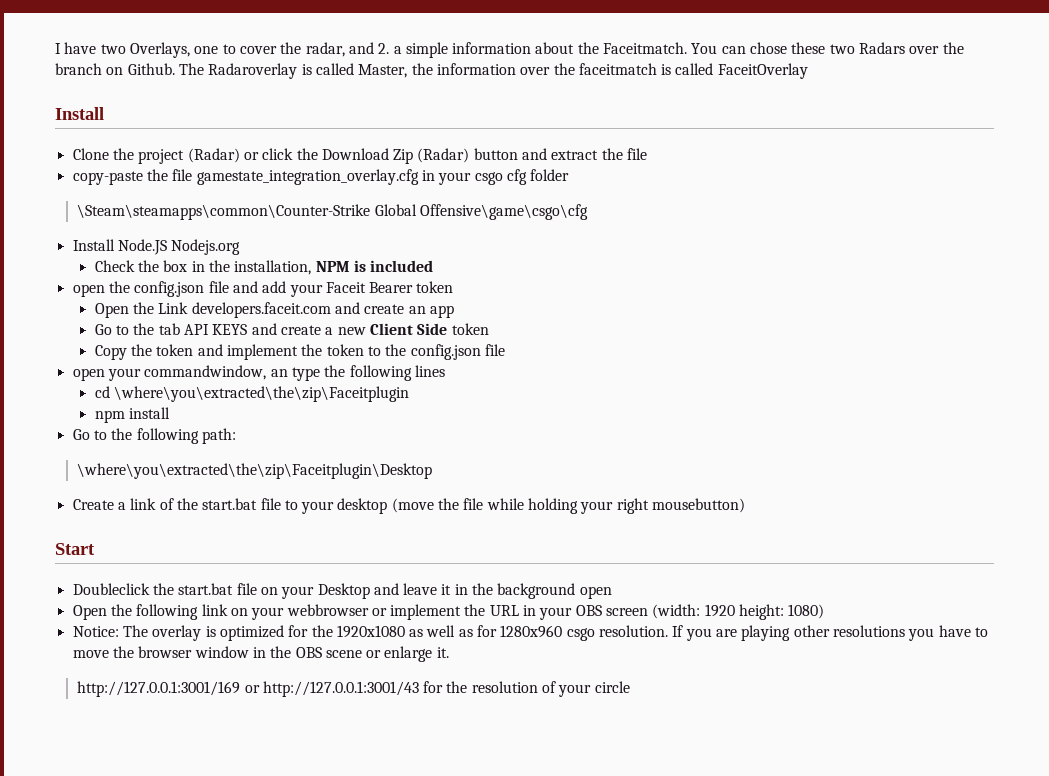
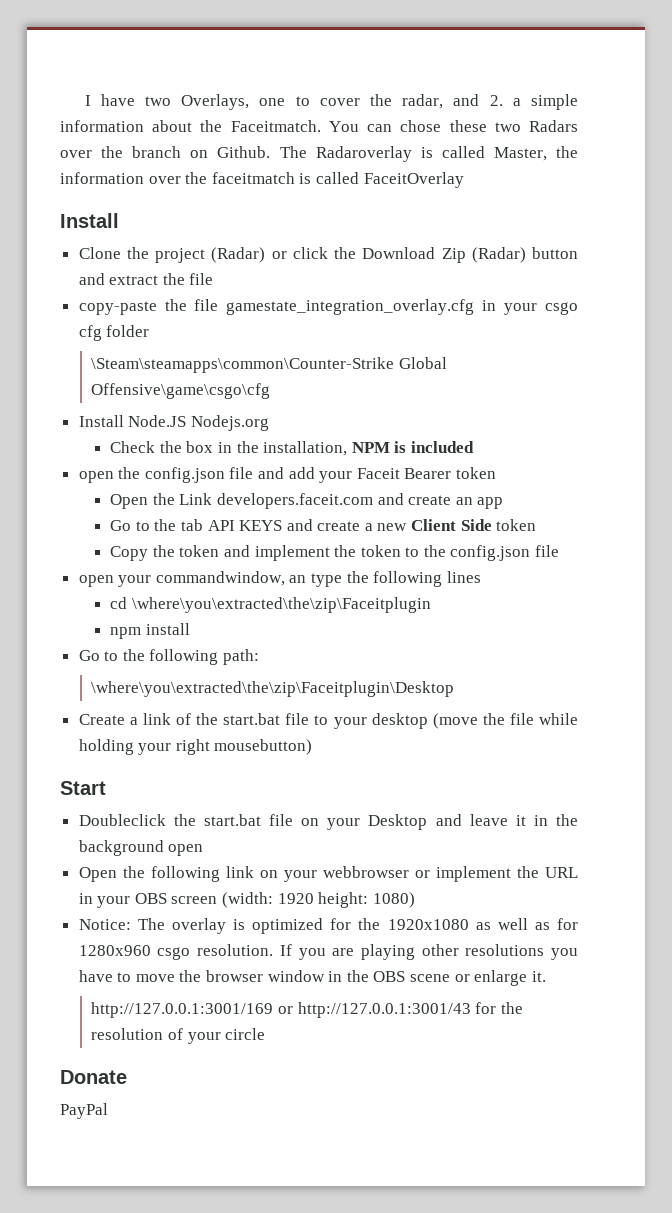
+ Donate
+ PayPal

